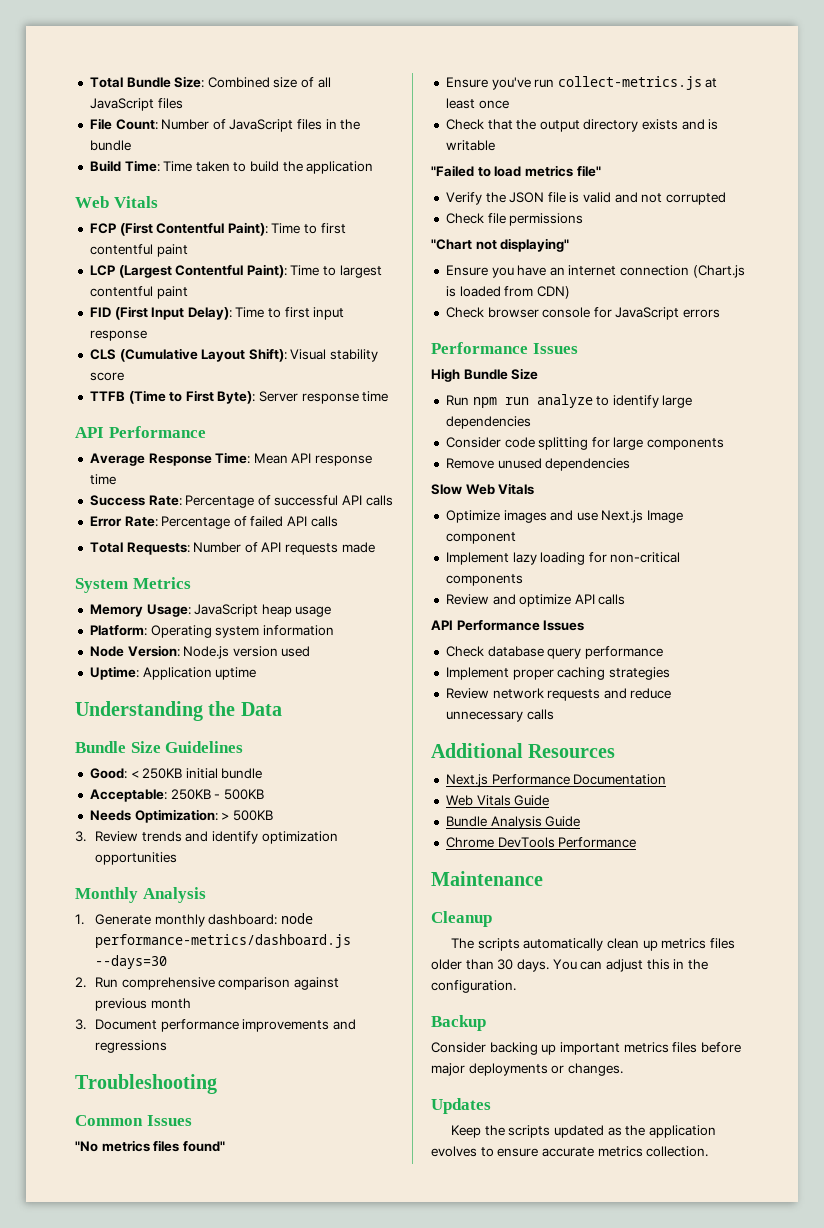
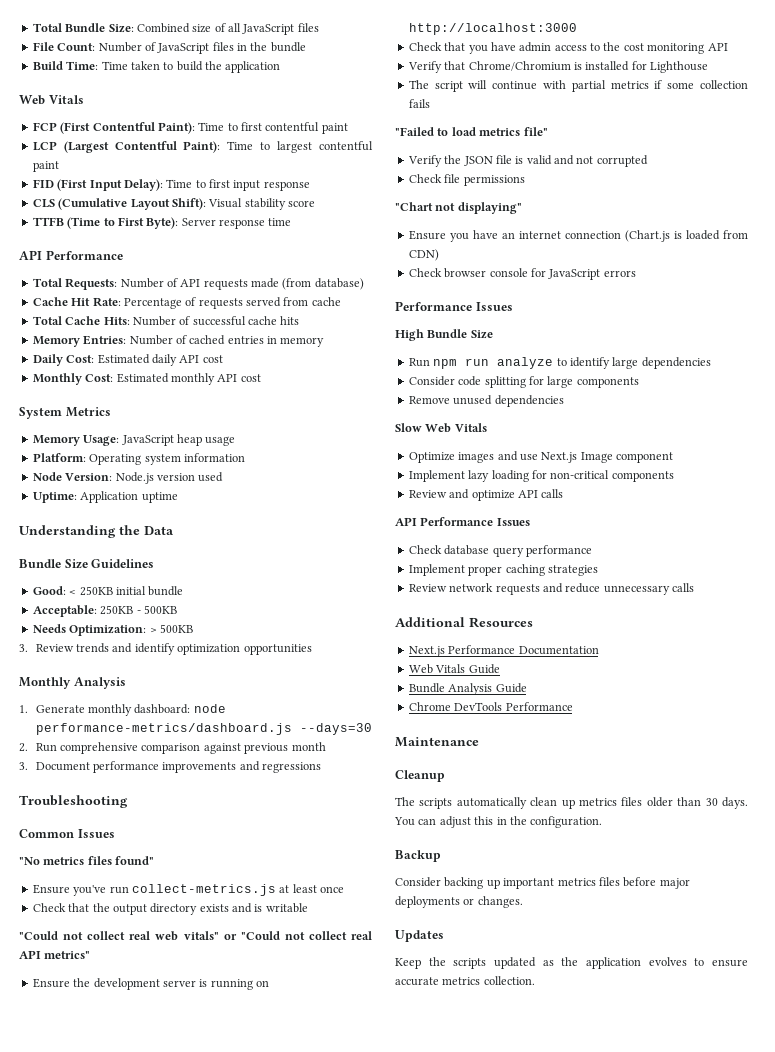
- Average Response Time: Mean API response time
- Success Rate: Percentage of successful API calls
- Error Rate: Percentage of failed API calls
- Total Requests: Number of API requests made
+ Total Requests: Number of API requests made (from database)
+ Cache Hit Rate: Percentage of requests served from cache
+ Total Cache Hits: Number of successful cache hits
+ Memory Entries: Number of cached entries in memory
+ Daily Cost: Estimated daily API cost
+ Monthly Cost: Estimated monthly API cost
+ "Could not collect real web vitals" or "Could not collect real API metrics"
+ Ensure the development server is running on http://localhost:3000
+ Check that you have admin access to the cost monitoring API
+ Verify that Chrome/Chromium is installed for Lighthouse
+ The script will continue with partial metrics if some collection fails

